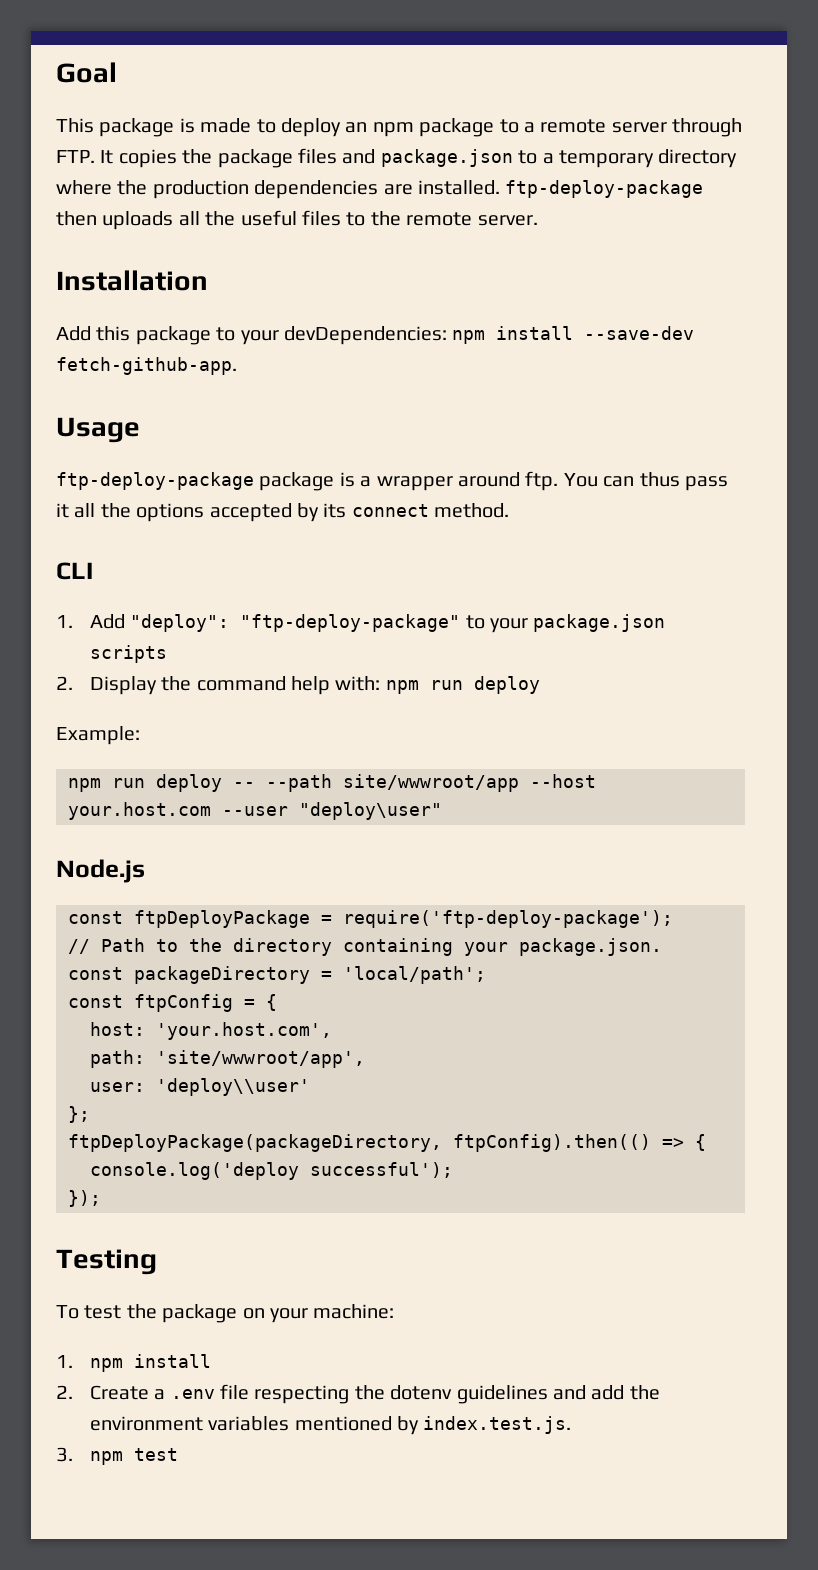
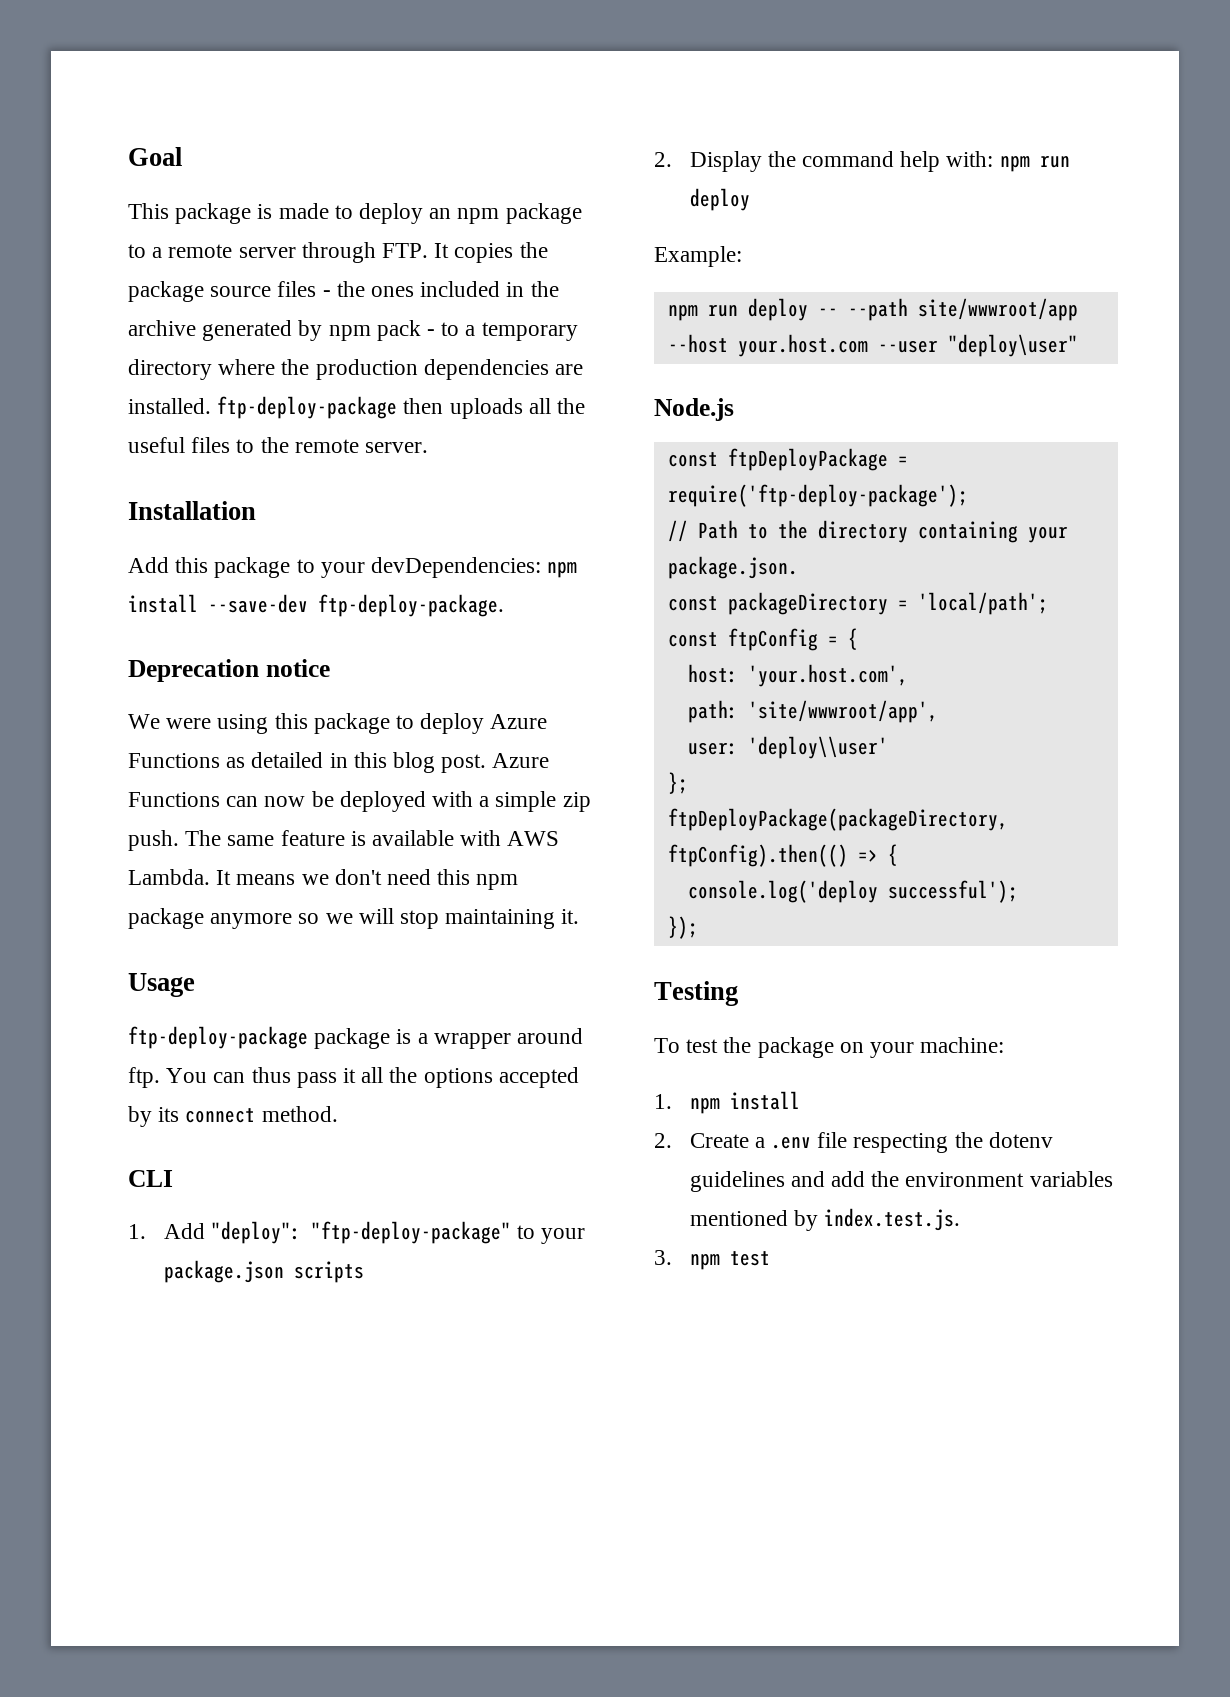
- This package is made to deploy an npm package to a remote server through FTP. It copies the package files and package.json to a temporary directory where the production dependencies are installed. ftp-deploy-package then uploads all the useful files to the remote server.
+ This package is made to deploy an npm package to a remote server through FTP. It copies the package source files - the ones included in the archive generated by npm pack - to a temporary directory where the production dependencies are installed. ftp-deploy-package then uploads all the useful files to the remote server.
- Add this package to your devDependencies: npm install --save-dev fetch-github-app.
+ Add this package to your devDependencies: npm install --save-dev ftp-deploy-package.
+ Deprecation notice
+ We were using this package to deploy Azure Functions as detailed in this blog post. Azure Functions can now be deployed with a simple zip push. The same feature is available with AWS Lambda. It means we don't need this npm package anymore so we will stop maintaining it.

